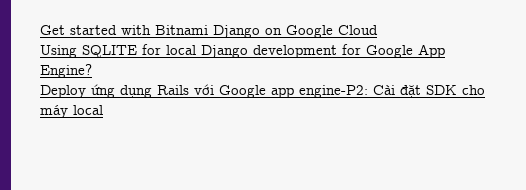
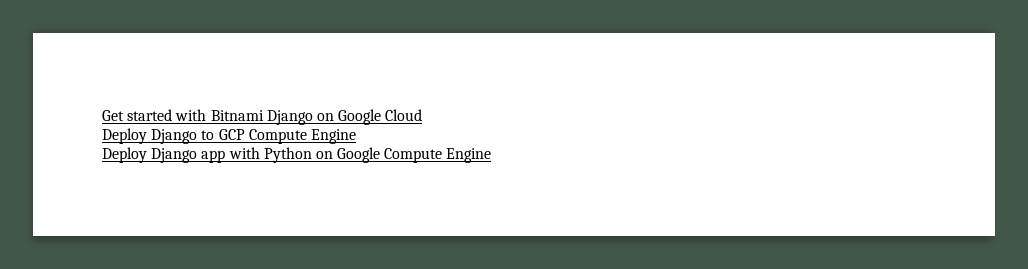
- Using SQLITE for local Django development for Google App Engine?
- Deploy ứng dụng Rails với Google app engine-P2: Cài đặt SDK cho máy local
+ Deploy Django to GCP Compute Engine
+ Deploy Django app with Python on Google Compute Engine

